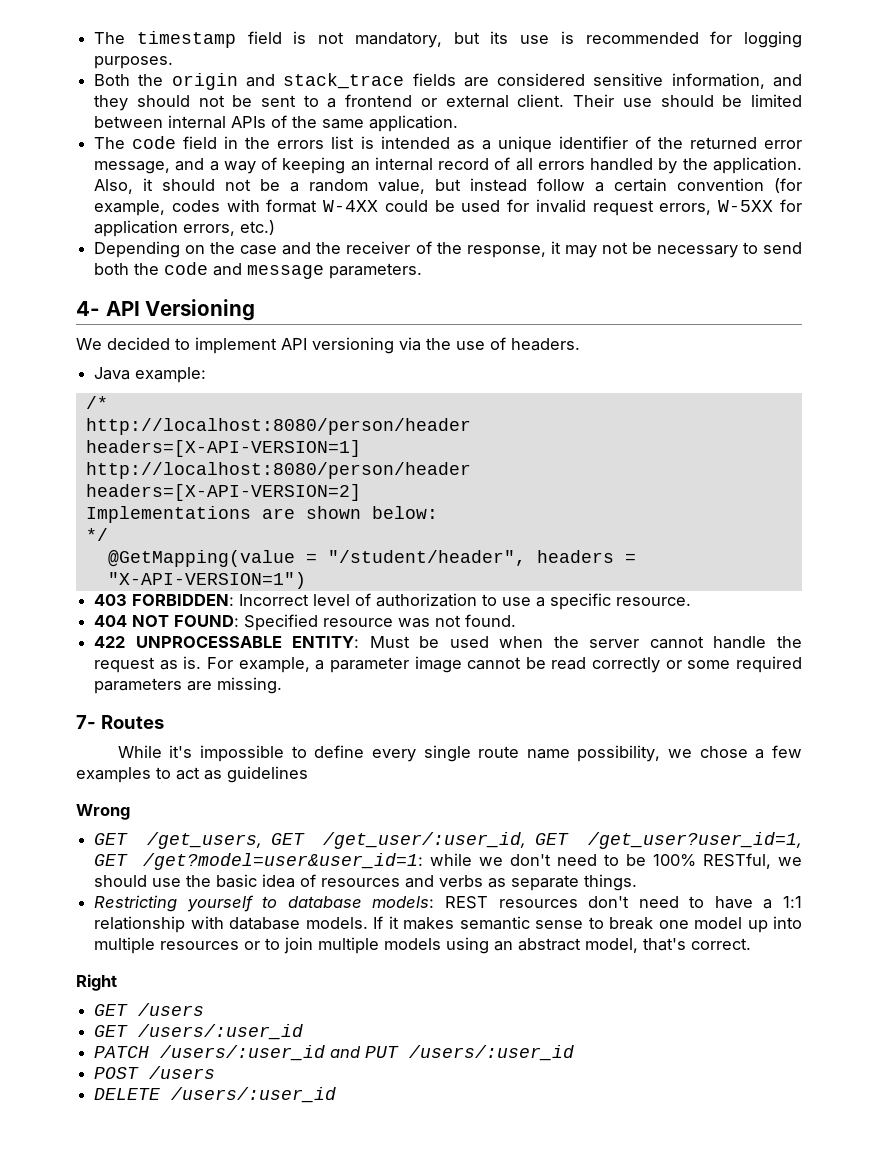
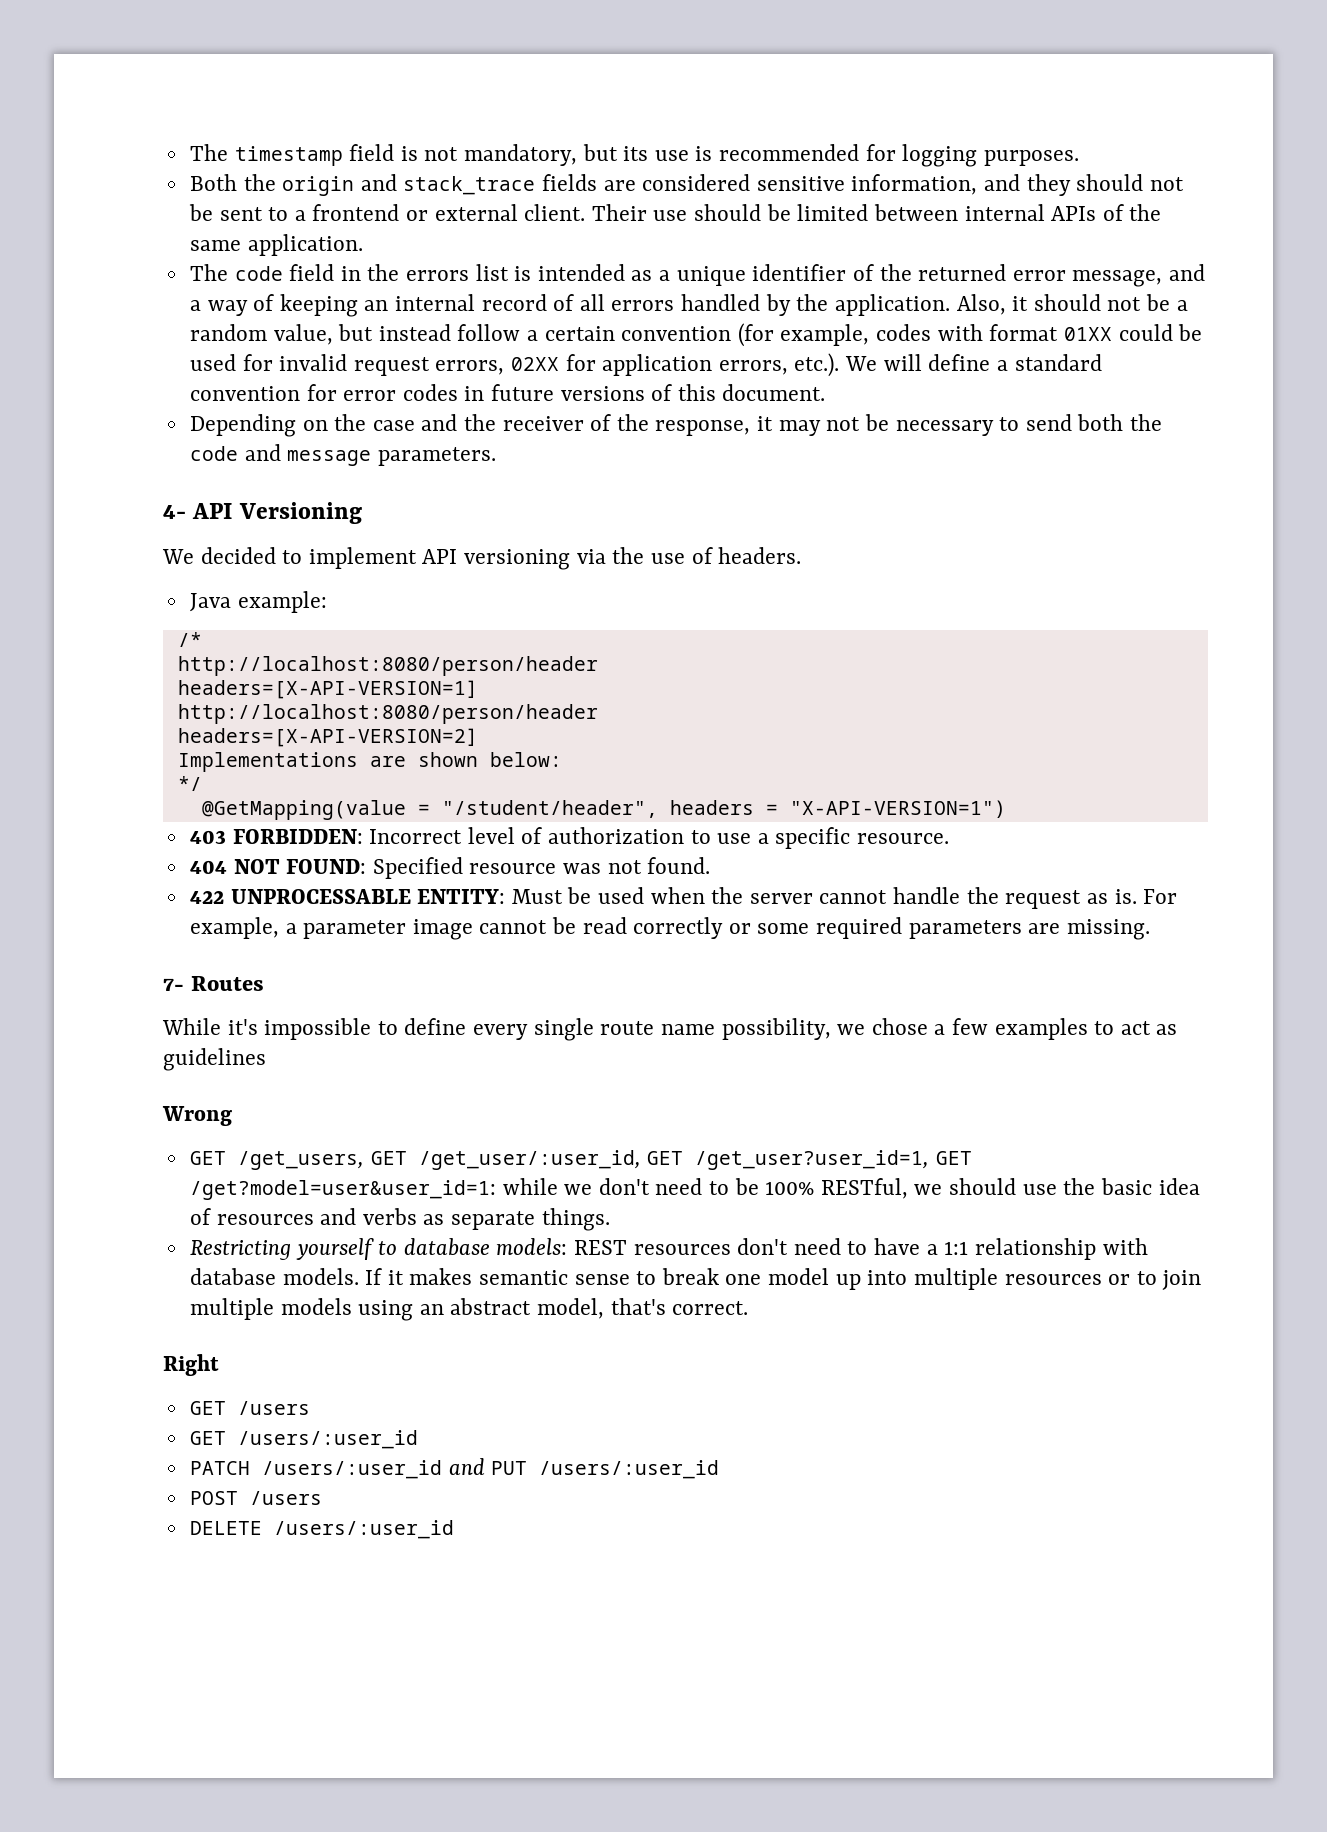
- Also, it should not be a random value, but instead follow a certain convention (for example, codes with format W-4XX could be used for invalid request errors, W-5XX for application errors, etc.)
+ Also, it should not be a random value, but instead follow a certain convention (for example, codes with format 01XX could be used for invalid request errors, 02XX for application errors, etc.). We will define a standard convention for error codes in future versions of this document.

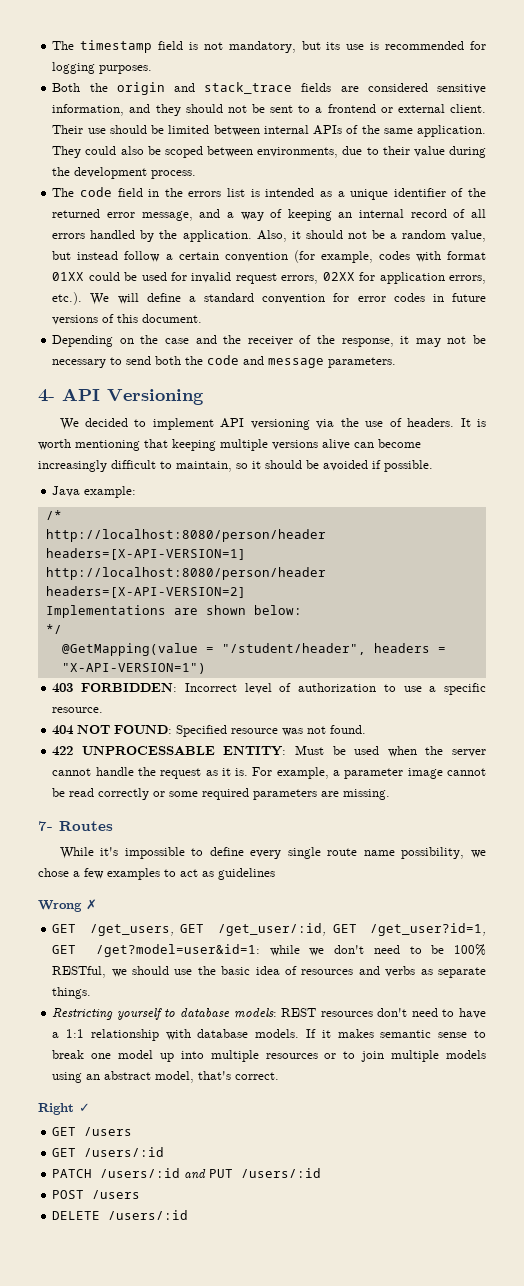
+ They could also be scoped between environments, due to their value during the development process.
+ It is worth mentioning that keeping multiple versions alive can become increasingly difficult to maintain, so it should be avoided if possible.
- 422 UNPROCESSABLE ENTITY: Must be used when the server cannot handle the request as is.
+ 422 UNPROCESSABLE ENTITY: Must be used when the server cannot handle the request as it is.
- Wrong
+ Wrong ✗
- GET /get_users, GET /get_user/:user_id, GET /get_user?user_id=1, GET /get?model=user&user_id=1: while we don't need to be 100% RESTful, we should use the basic idea of resources and verbs as separate things.
+ GET /get_users, GET /get_user/:id, GET /get_user?id=1, GET /get?model=user&id=1: while we don't need to be 100% RESTful, we should use the basic idea of resources and verbs as separate things.
- Right
+ Right ✓
- GET /users/:user_id
+ GET /users/:id
- PATCH /users/:user_id and PUT /users/:user_id
+ PATCH /users/:id and PUT /users/:id
- DELETE /users/:user_id
+ DELETE /users/:id

